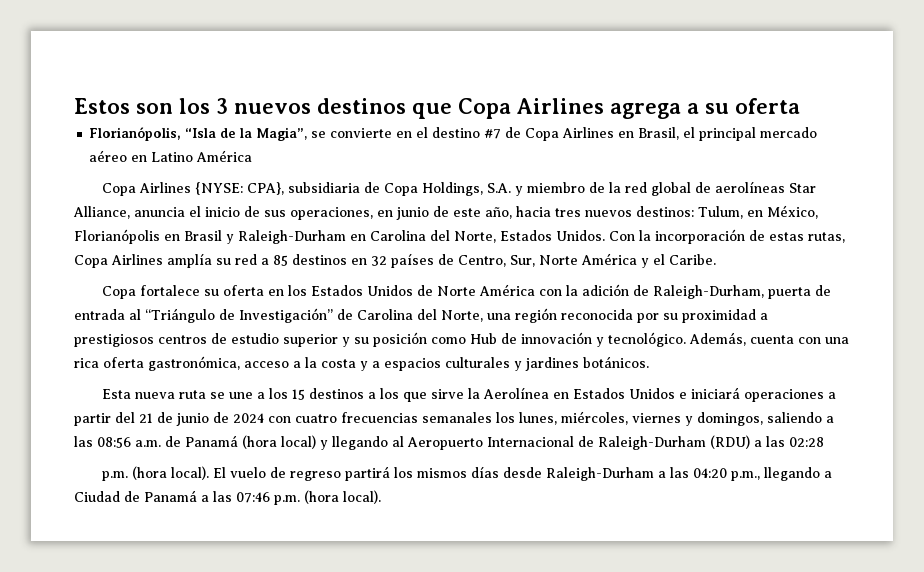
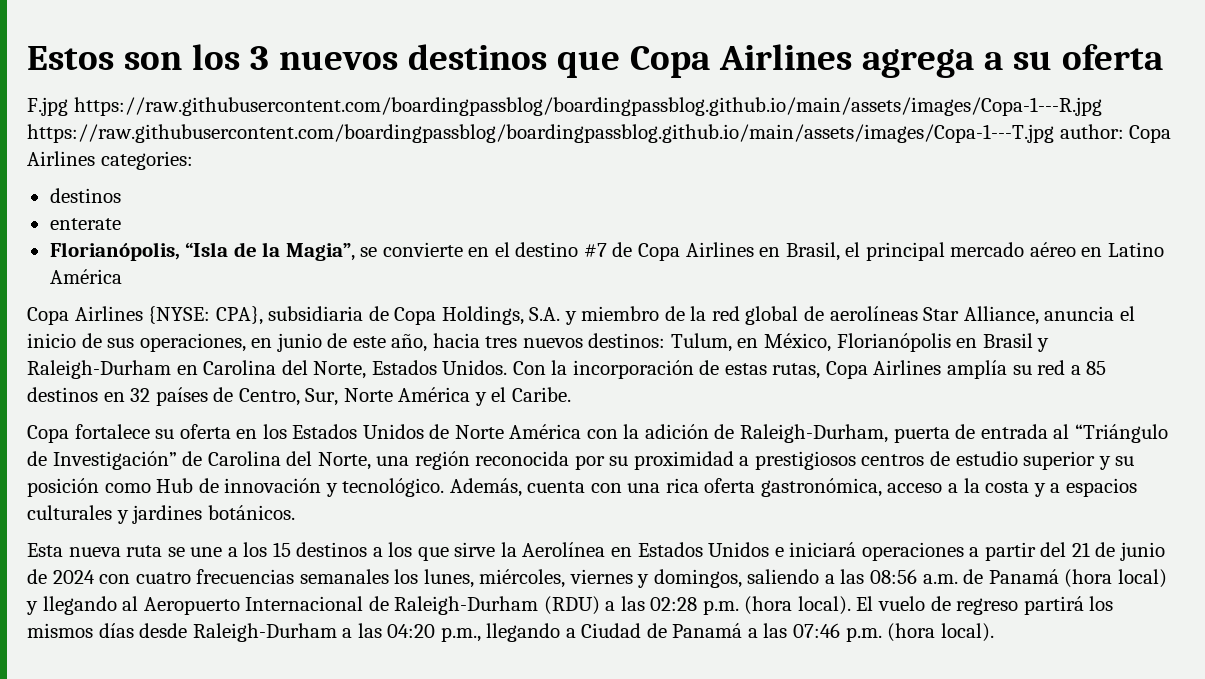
+ F.jpg https://raw.githubusercontent.com/boardingpassblog/boardingpassblog.github.io/main/assets/images/Copa-1---R.jpg https://raw.githubusercontent.com/boardingpassblog/boardingpassblog.github.io/main/assets/images/Copa-1---T.jpg author: Copa Airlines categories:
+ destinos
+ enterate
- Esta nueva ruta se une a los 15 destinos a los que sirve la Aerolínea en Estados Unidos e iniciará operaciones a partir del 21 de junio de 2024 con cuatro frecuencias semanales los lunes, miércoles, viernes y domingos, saliendo a las 08:56 a.m. de Panamá (hora local) y llegando al Aeropuerto Internacional de Raleigh-Durham (RDU) a las 02:28
- p.m. (hora local).
+ Esta nueva ruta se une a los 15 destinos a los que sirve la Aerolínea en Estados Unidos e iniciará operaciones a partir del 21 de junio de 2024 con cuatro frecuencias semanales los lunes, miércoles, viernes y domingos, saliendo a las 08:56 a.m. de Panamá (hora local) y llegando al Aeropuerto Internacional de Raleigh-Durham (RDU) a las 02:28 p.m. (hora local).

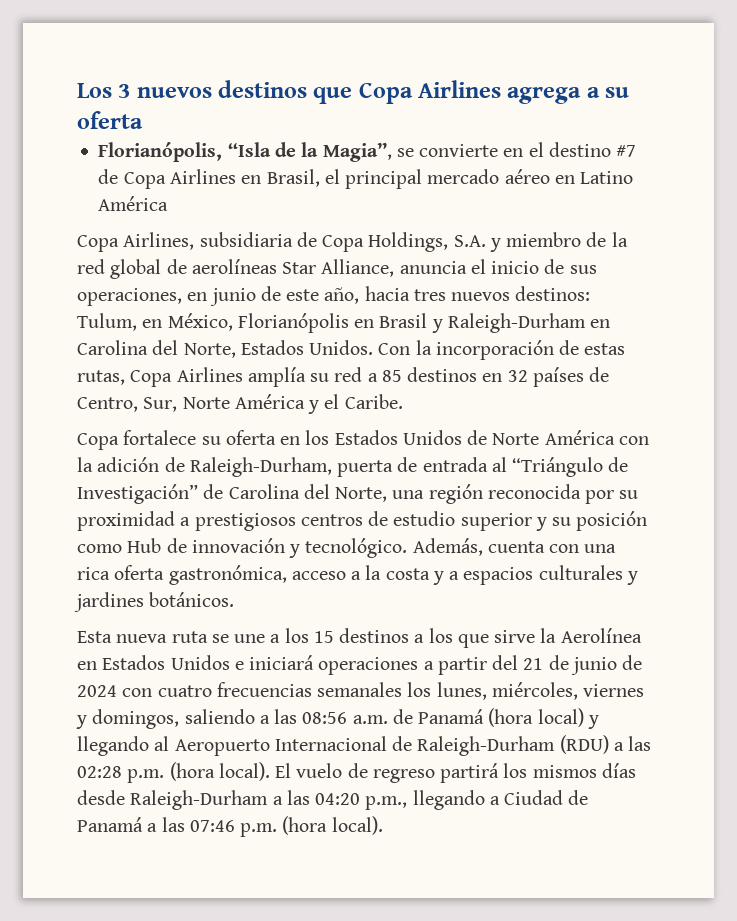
- Estos son los 3 nuevos destinos que Copa Airlines agrega a su oferta
+ Los 3 nuevos destinos que Copa Airlines agrega a su oferta
- F.jpg https://raw.githubusercontent.com/boardingpassblog/boardingpassblog.github.io/main/assets/images/Copa-1---R.jpg https://raw.githubusercontent.com/boardingpassblog/boardingpassblog.github.io/main/assets/images/Copa-1---T.jpg author: Copa Airlines categories:
- destinos
- enterate
- Copa Airlines {NYSE: CPA}, subsidiaria de Copa Holdings, S.A. y miembro de la red global de aerolíneas Star Alliance, anuncia el inicio de sus operaciones, en junio de este año, hacia tres nuevos destinos: Tulum, en México, Florianópolis en Brasil y Raleigh-Durham en Carolina del Norte, Estados Unidos.
+ Copa Airlines, subsidiaria de Copa Holdings, S.A. y miembro de la red global de aerolíneas Star Alliance, anuncia el inicio de sus operaciones, en junio de este año, hacia tres nuevos destinos: Tulum, en México, Florianópolis en Brasil y Raleigh-Durham en Carolina del Norte, Estados Unidos.

